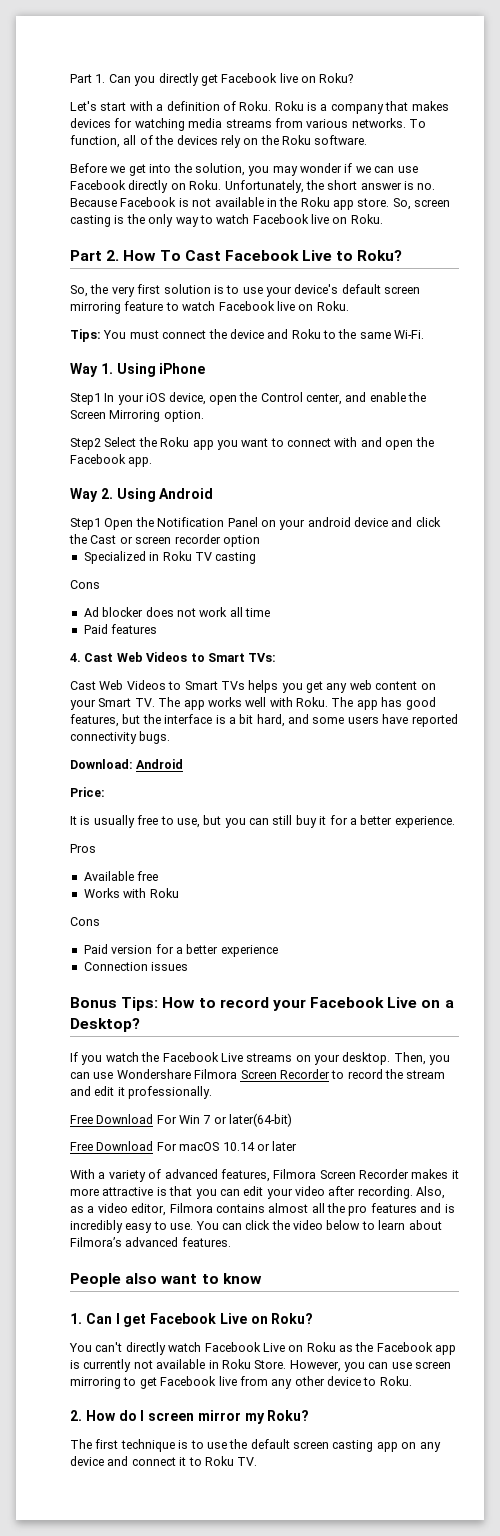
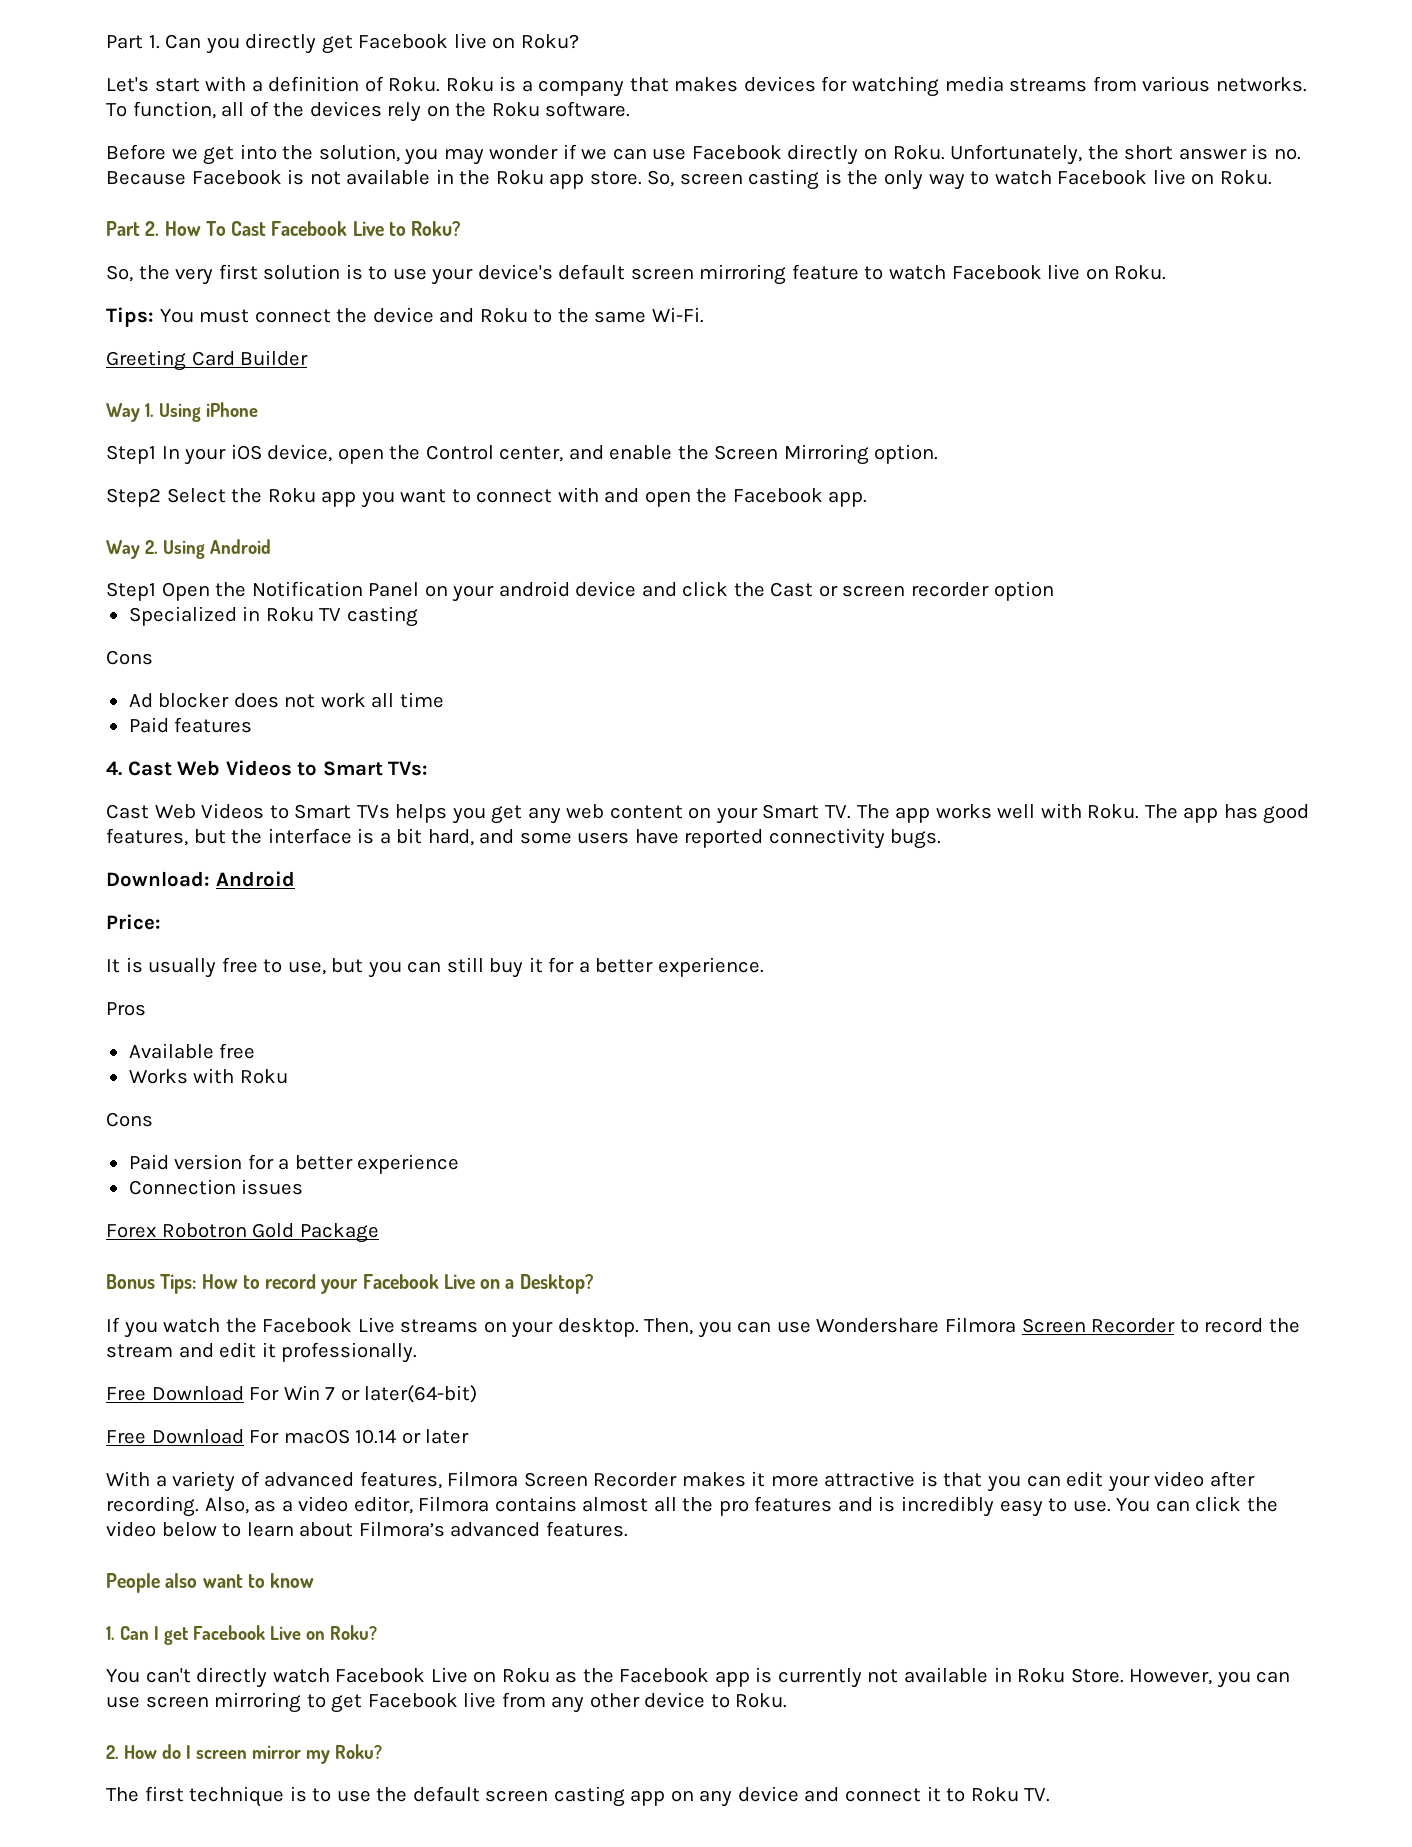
+ Greeting Card Builder
+ Forex Robotron Gold Package

